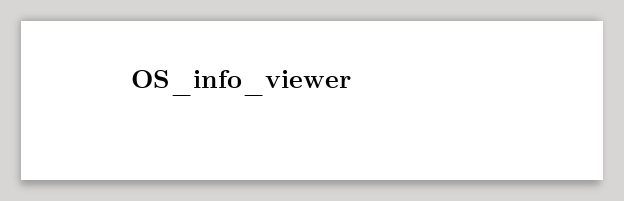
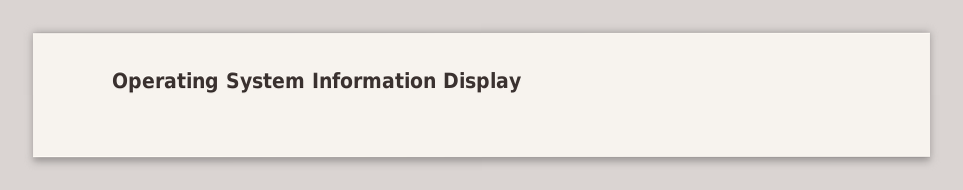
- OS_info_viewer
+ Operating System Information Display

